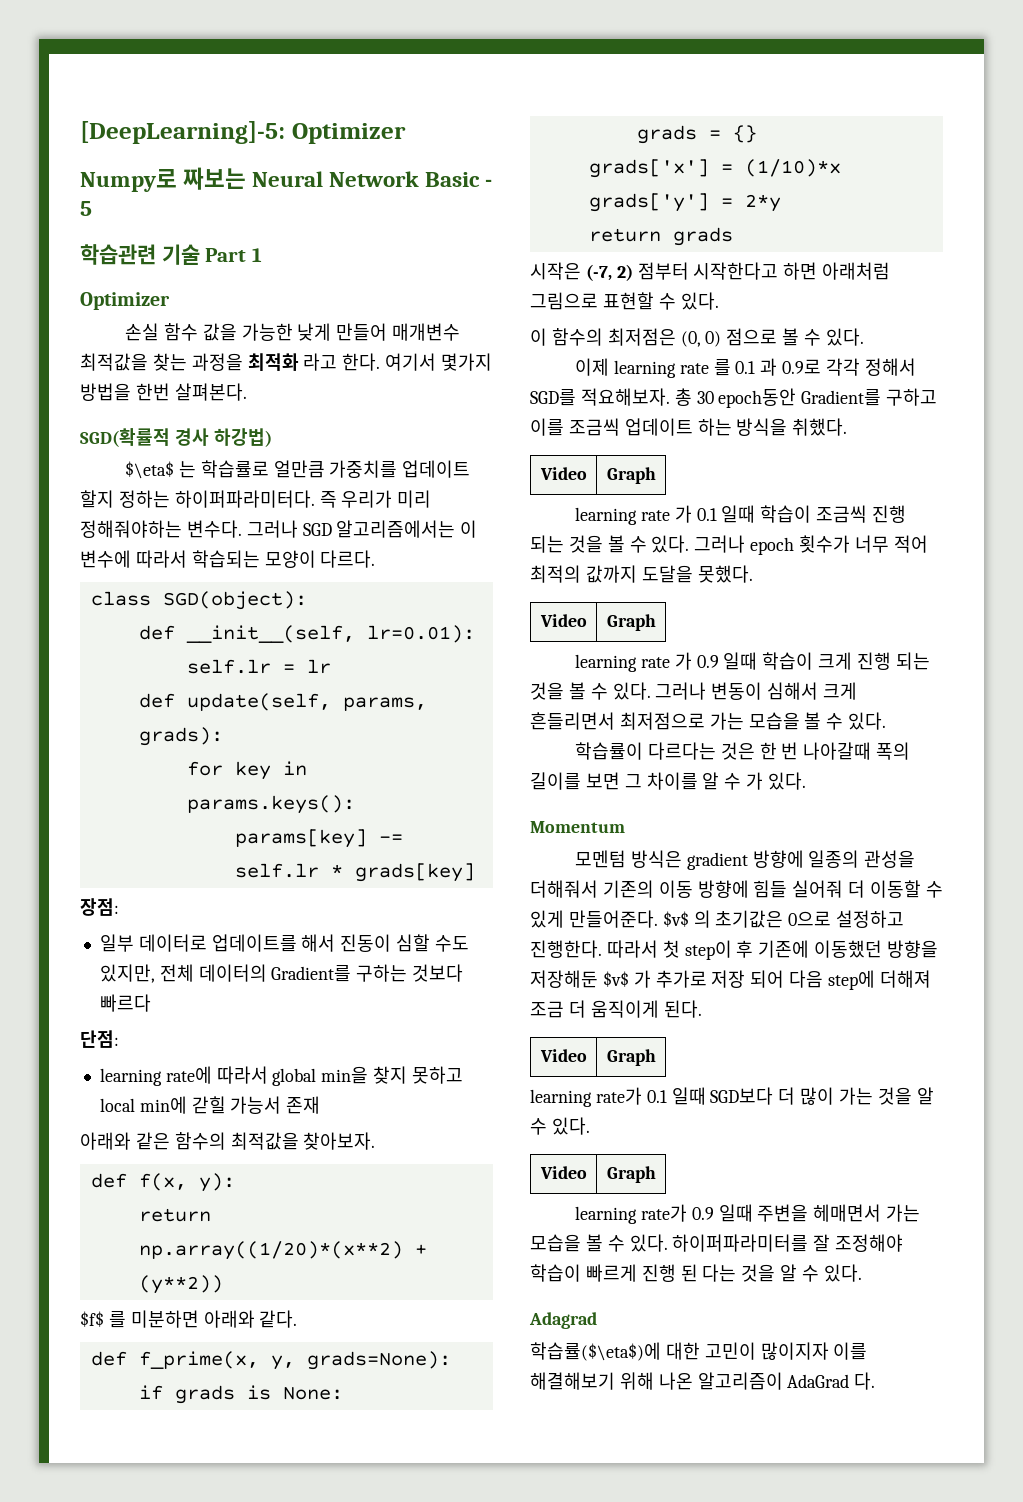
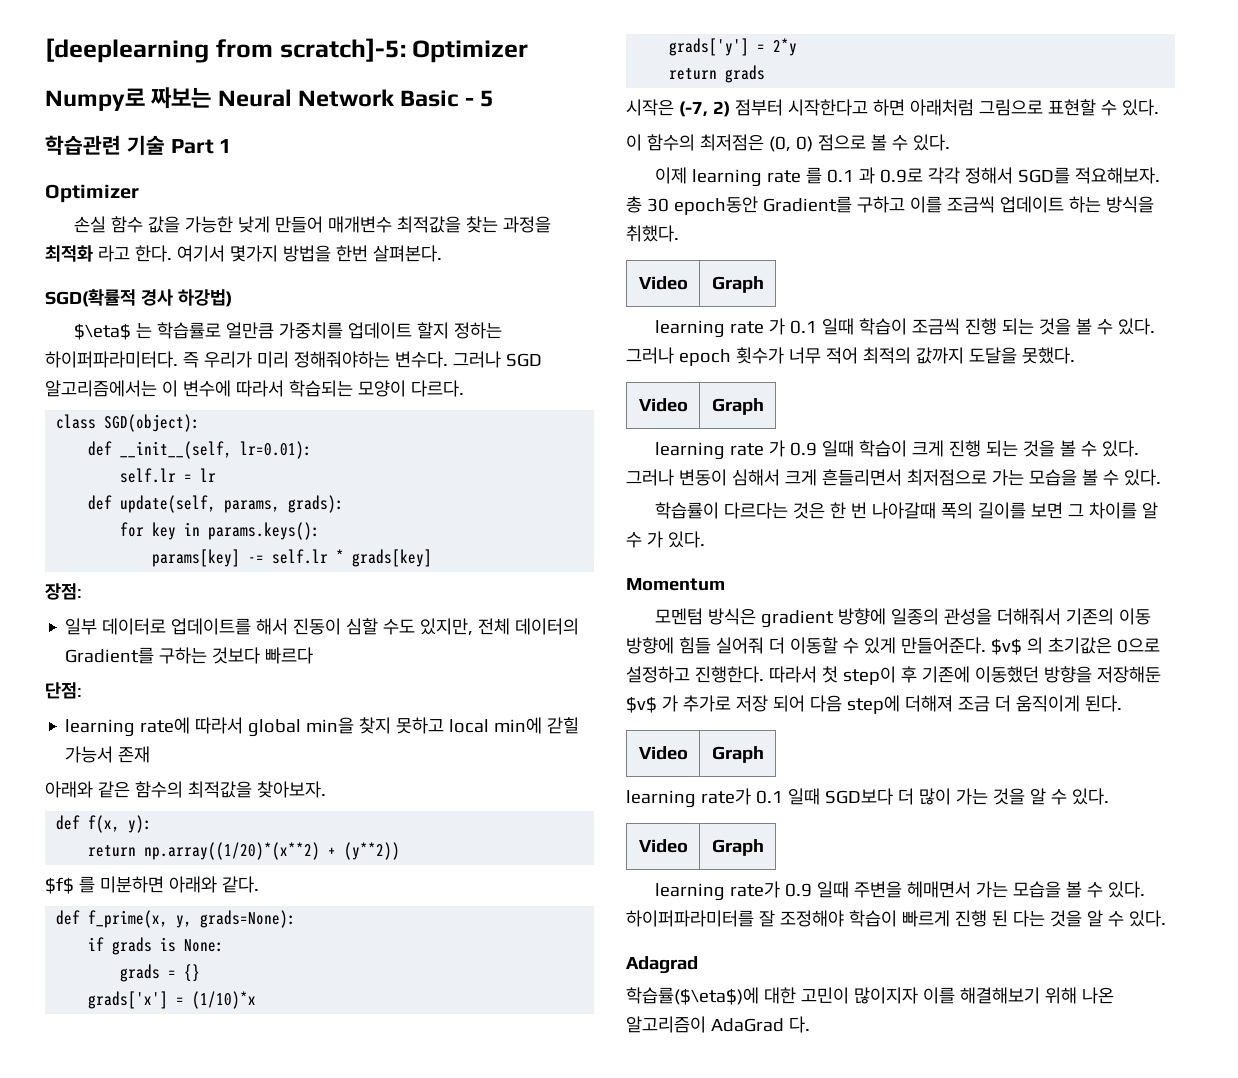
- [DeepLearning]-5: Optimizer
+ [deeplearning from scratch]-5: Optimizer

